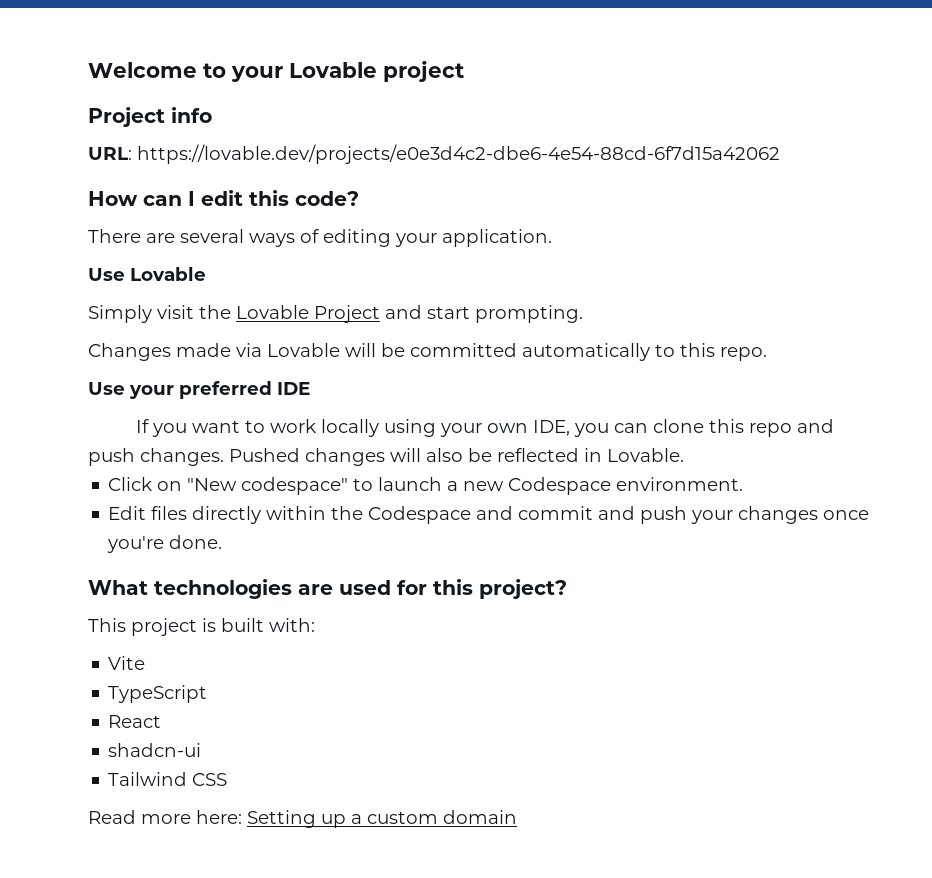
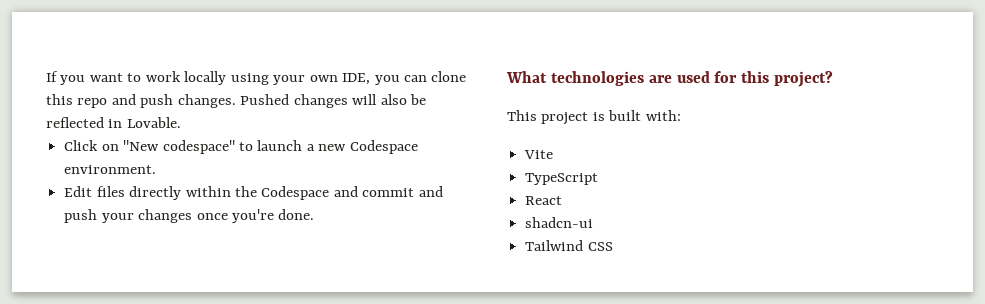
- Welcome to your Lovable project
- Project info
- URL: https://lovable.dev/projects/e0e3d4c2-dbe6-4e54-88cd-6f7d15a42062
- How can I edit this code?
- There are several ways of editing your application.
- Use Lovable
- Simply visit the Lovable Project and start prompting.
- Changes made via Lovable will be committed automatically to this repo.
- Use your preferred IDE
- Read more here: Setting up a custom domain

